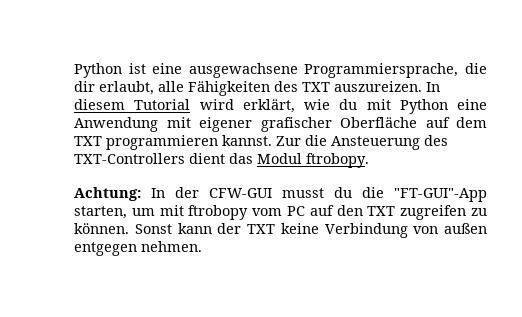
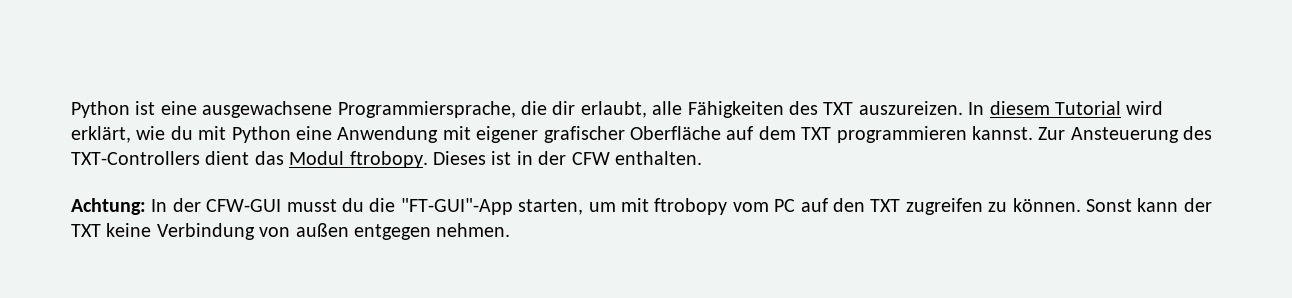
- Zur die Ansteuerung des TXT-Controllers dient das Modul ftrobopy.
+ Zur Ansteuerung des TXT-Controllers dient das Modul ftrobopy. Dieses ist in der CFW enthalten.

